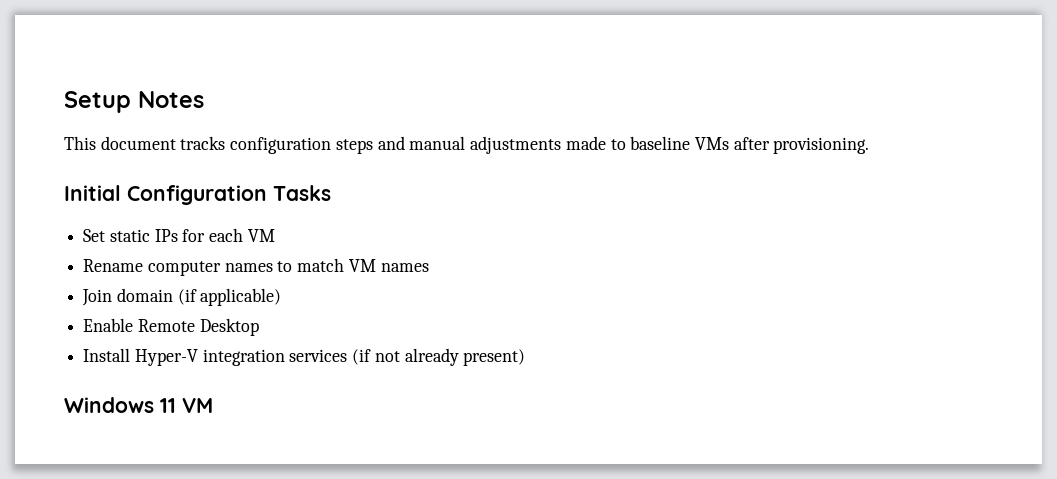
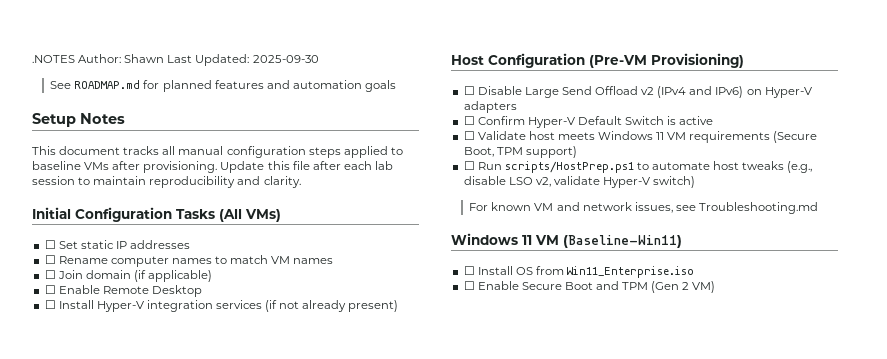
+ .NOTES Author: Shawn Last Updated: 2025-09-30
+ See ROADMAP.md for planned features and automation goals
- This document tracks configuration steps and manual adjustments made to baseline VMs after provisioning.
- Initial Configuration Tasks
- Set static IPs for each VM
- Rename computer names to match VM names
+ This document tracks all manual configuration steps applied to baseline VMs after provisioning. Update this file after each lab session to maintain reproducibility and clarity.
+ Initial Configuration Tasks (All VMs)
+ ☐ Set static IP addresses
+ ☐ Rename computer names to match VM names
- Join domain (if applicable)
+ ☐ Join domain (if applicable)
- Enable Remote Desktop
+ ☐ Enable Remote Desktop
- Install Hyper-V integration services (if not already present)
+ ☐ Install Hyper-V integration services (if not already present)
- Windows 11 VM
+ Host Configuration (Pre-VM Provisioning)
+ ☐ Disable Large Send Offload v2 (IPv4 and IPv6) on Hyper-V adapters
+ ☐ Confirm Hyper-V Default Switch is active
+ ☐ Validate host meets Windows 11 VM requirements (Secure Boot, TPM support)
+ ☐ Run scripts/HostPrep.ps1 to automate host tweaks (e.g., disable LSO v2, validate Hyper-V switch)
+ For known VM and network issues, see Troubleshooting.md
+ Windows 11 VM (Baseline-Win11)
+ ☐ Install OS from Win11_Enterprise.iso
+ ☐ Enable Secure Boot and TPM (Gen 2 VM)

